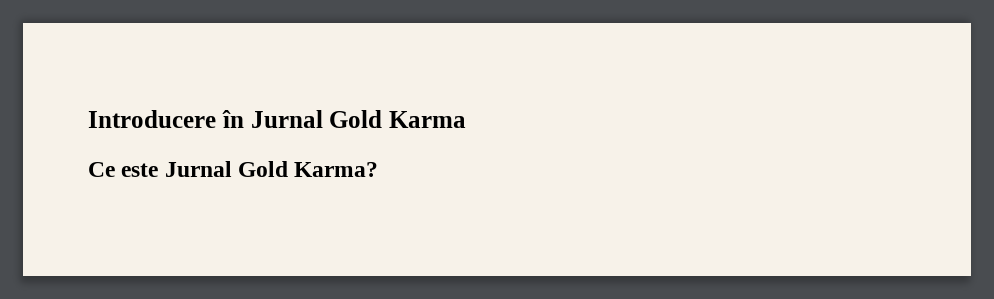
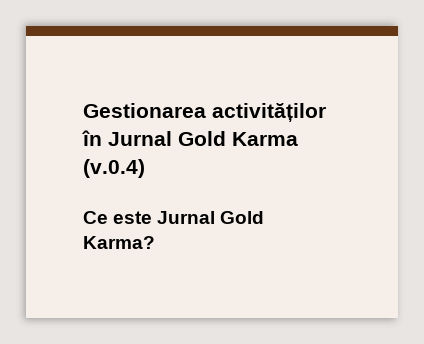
- Introducere în Jurnal Gold Karma
+ Gestionarea activităților în Jurnal Gold Karma (v.0.4)

